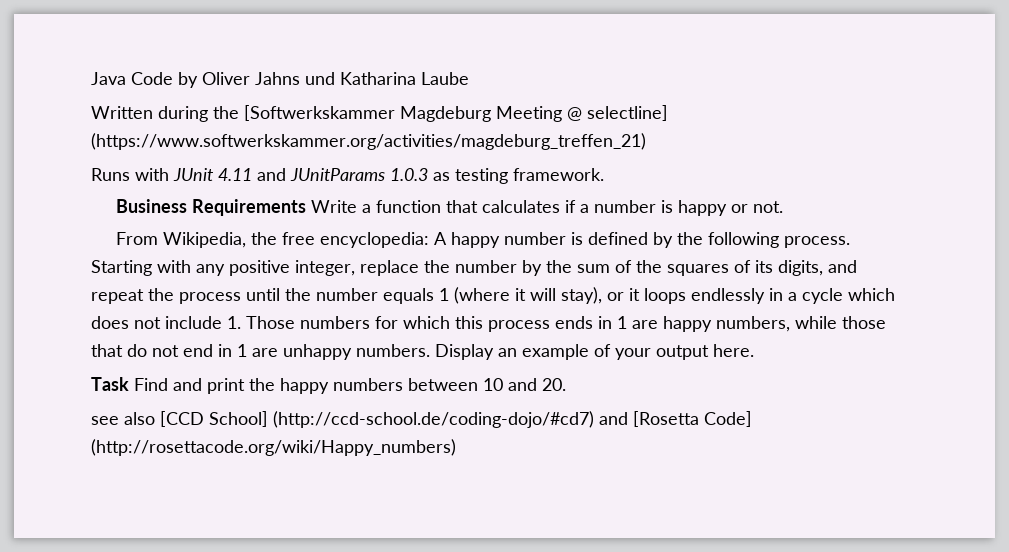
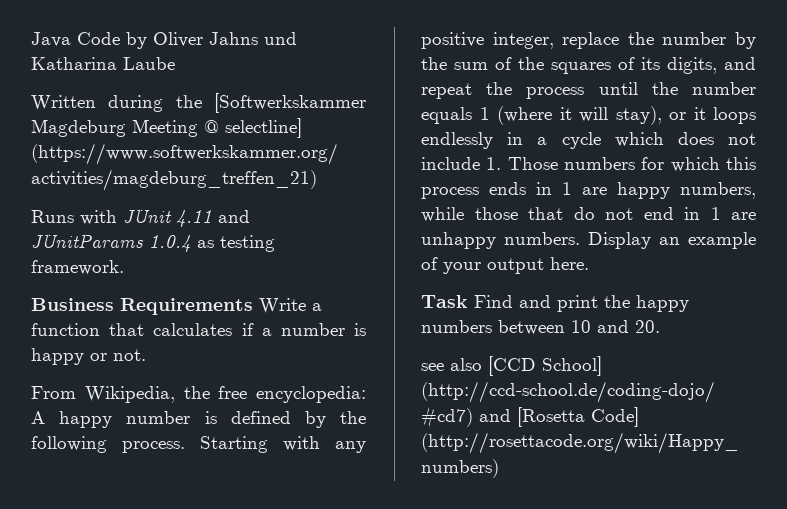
- Runs with JUnit 4.11 and JUnitParams 1.0.3 as testing framework.
+ Runs with JUnit 4.11 and JUnitParams 1.0.4 as testing framework.

